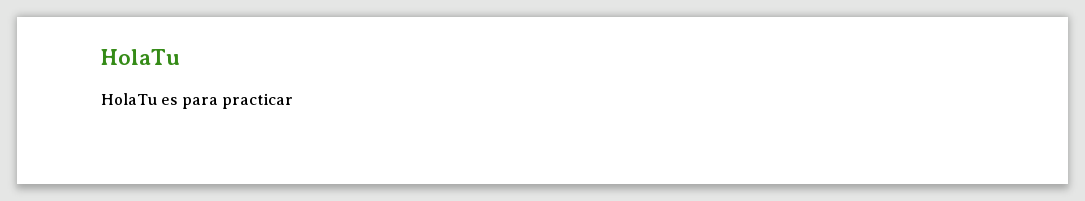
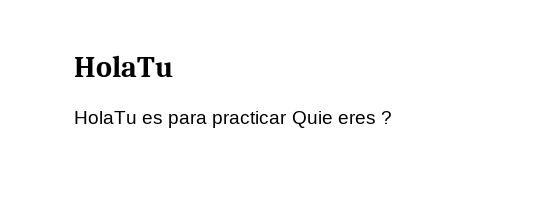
- HolaTu es para practicar
+ HolaTu es para practicar Quie eres ?

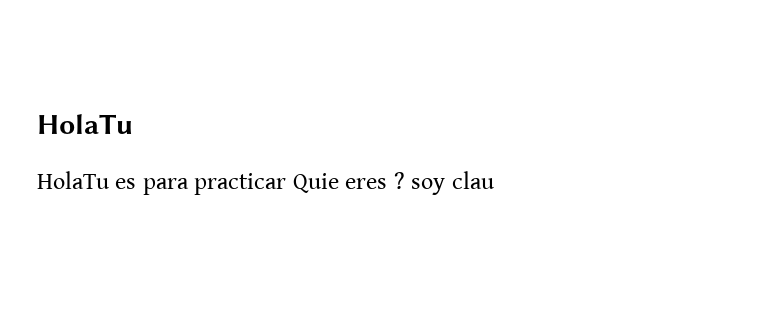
- HolaTu es para practicar Quie eres ?
+ HolaTu es para practicar Quie eres ? soy clau

